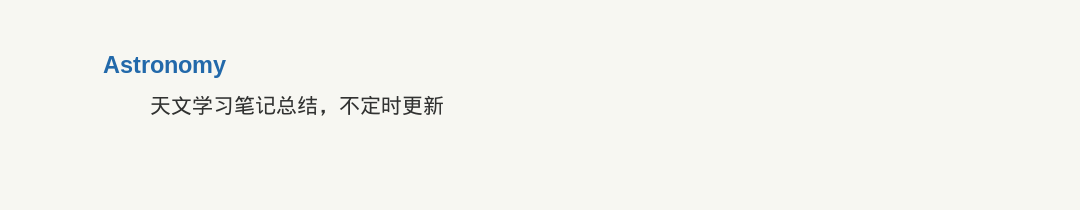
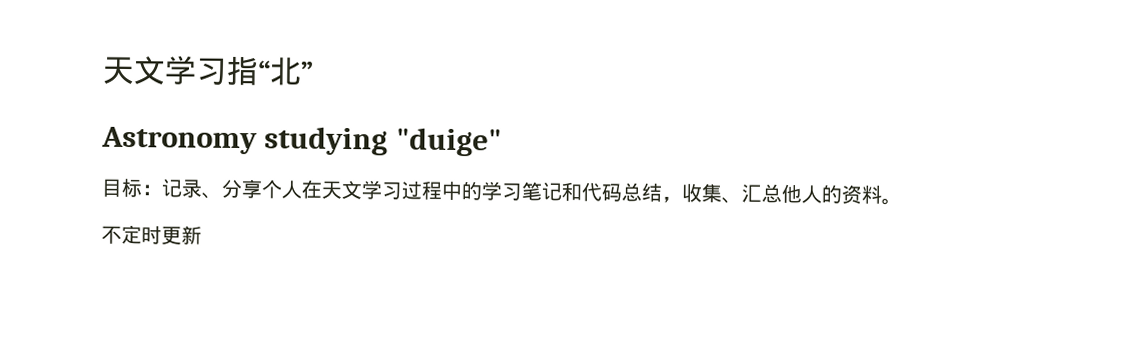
- Astronomy
- 天文学习笔记总结，不定时更新
+ 天文学习指“北”
+ Astronomy studying "duige"
+ 目标：记录、分享个人在天文学习过程中的学习笔记和代码总结，收集、汇总他人的资料。
+ 不定时更新

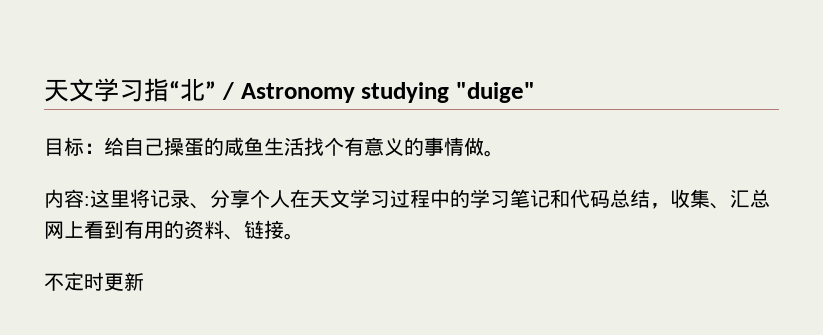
- 天文学习指“北”
- Astronomy studying "duige"
+ 天文学习指“北” / Astronomy studying "duige"
- 目标：记录、分享个人在天文学习过程中的学习笔记和代码总结，收集、汇总他人的资料。
+ 目标：给自己操蛋的咸鱼生活找个有意义的事情做。
+ 内容:这里将记录、分享个人在天文学习过程中的学习笔记和代码总结，收集、汇总网上看到有用的资料、链接。

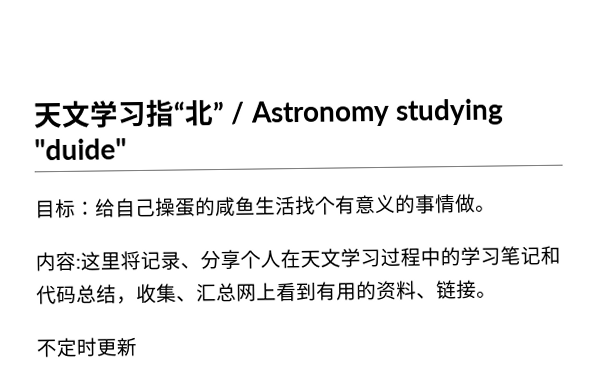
- 天文学习指“北” / Astronomy studying "duige"
+ 天文学习指“北” / Astronomy studying "duide"

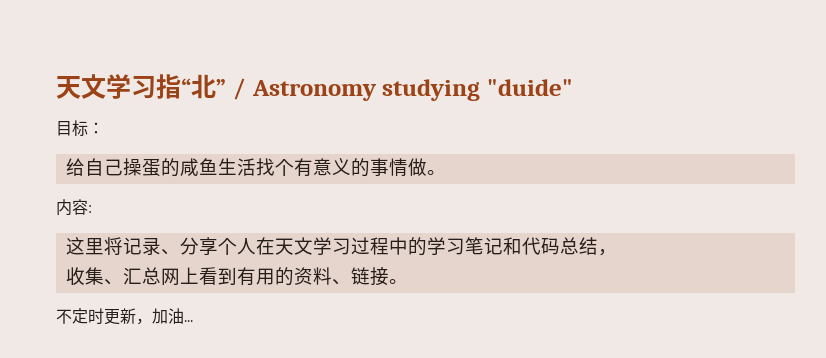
- 目标：给自己操蛋的咸鱼生活找个有意义的事情做。
+ 目标：
+ 给自己操蛋的咸鱼生活找个有意义的事情做。
- 内容:这里将记录、分享个人在天文学习过程中的学习笔记和代码总结，收集、汇总网上看到有用的资料、链接。
+ 内容:
+ 这里将记录、分享个人在天文学习过程中的学习笔记和代码总结，
+ 收集、汇总网上看到有用的资料、链接。
- 不定时更新
+ 不定时更新，加油...

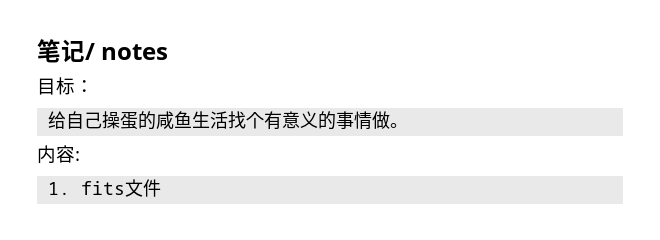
- 天文学习指“北” / Astronomy studying "duide"
+ 笔记/ notes
- 这里将记录、分享个人在天文学习过程中的学习笔记和代码总结，
- 收集、汇总网上看到有用的资料、链接。
- 不定时更新，加油...
+ 1. fits文件

